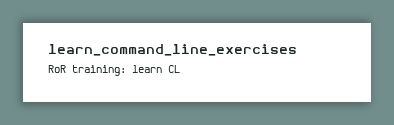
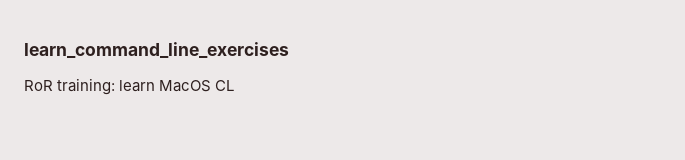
- RoR training: learn CL
+ RoR training: learn MacOS CL

